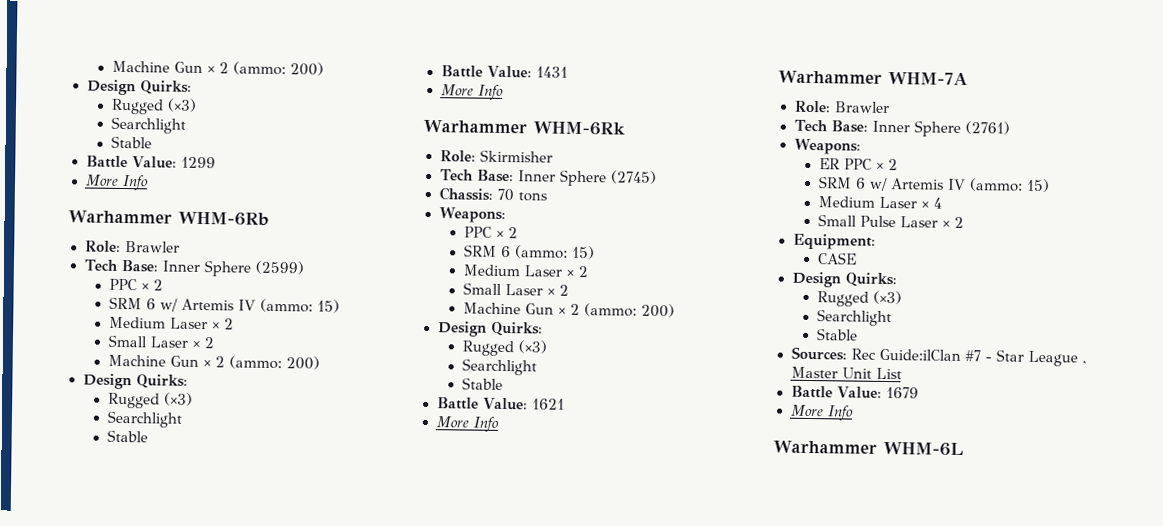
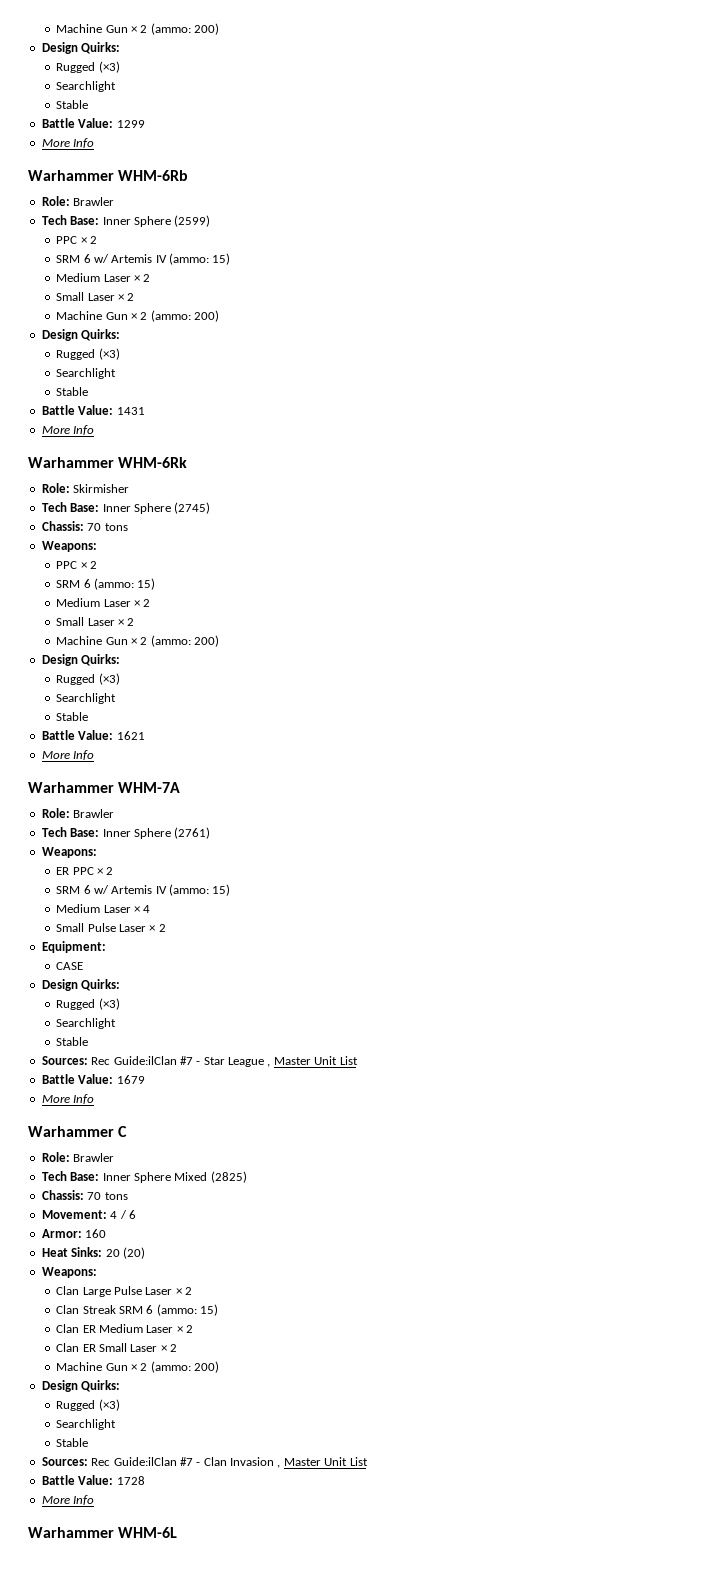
+ Warhammer C
+ Role: Brawler
+ Tech Base: Inner Sphere Mixed (2825)
+ Chassis: 70 tons
+ Movement: 4 / 6
+ Armor: 160
+ Heat Sinks: 20 (20)
+ Weapons:
+ Clan Large Pulse Laser × 2
+ Clan Streak SRM 6 (ammo: 15)
+ Clan ER Medium Laser × 2
+ Clan ER Small Laser × 2
+ Machine Gun × 2 (ammo: 200)
+ Design Quirks:
+ Rugged (×3)
+ Searchlight
+ Stable
+ Sources: Rec Guide:ilClan #7 - Clan Invasion , Master Unit List
+ Battle Value: 1728
+ More Info

